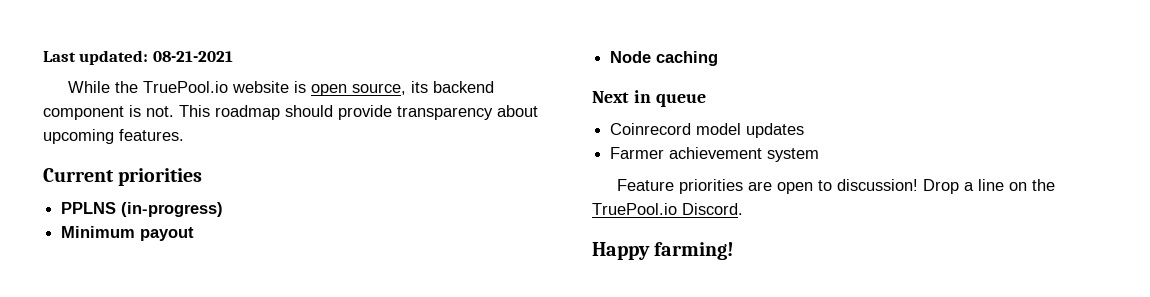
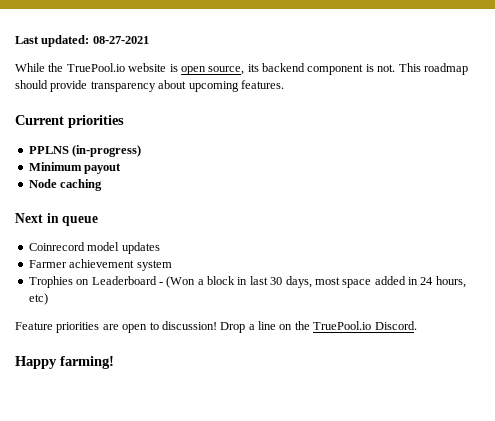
- Last updated: 08-21-2021
+ Last updated: 08-27-2021
+ Trophies on Leaderboard - (Won a block in last 30 days, most space added in 24 hours, etc)

